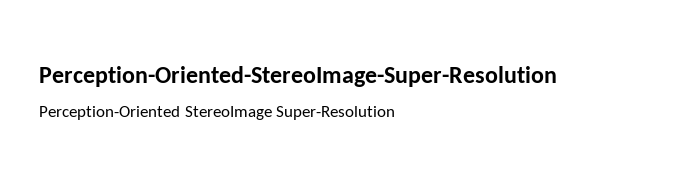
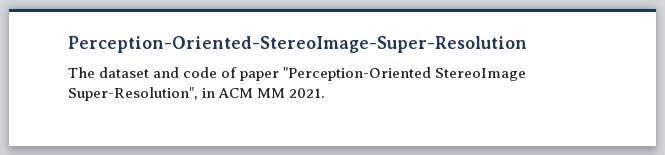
- Perception-Oriented StereoImage Super-Resolution
+ The dataset and code of paper "Perception-Oriented StereoImage Super-Resolution", in ACM MM 2021.

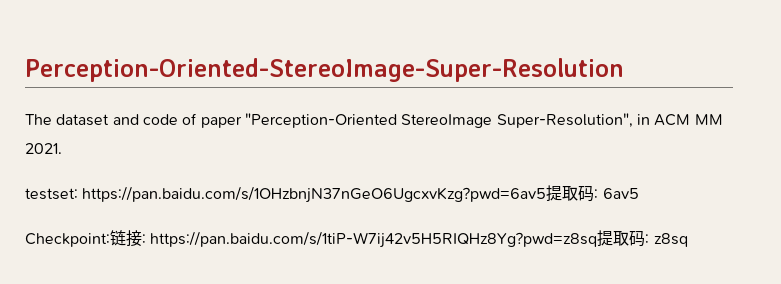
+ testset: https://pan.baidu.com/s/1OHzbnjN37nGeO6UgcxvKzg?pwd=6av5提取码: 6av5
+ Checkpoint:链接: https://pan.baidu.com/s/1tiP-W7ij42v5H5RIQHz8Yg?pwd=z8sq提取码: z8sq

